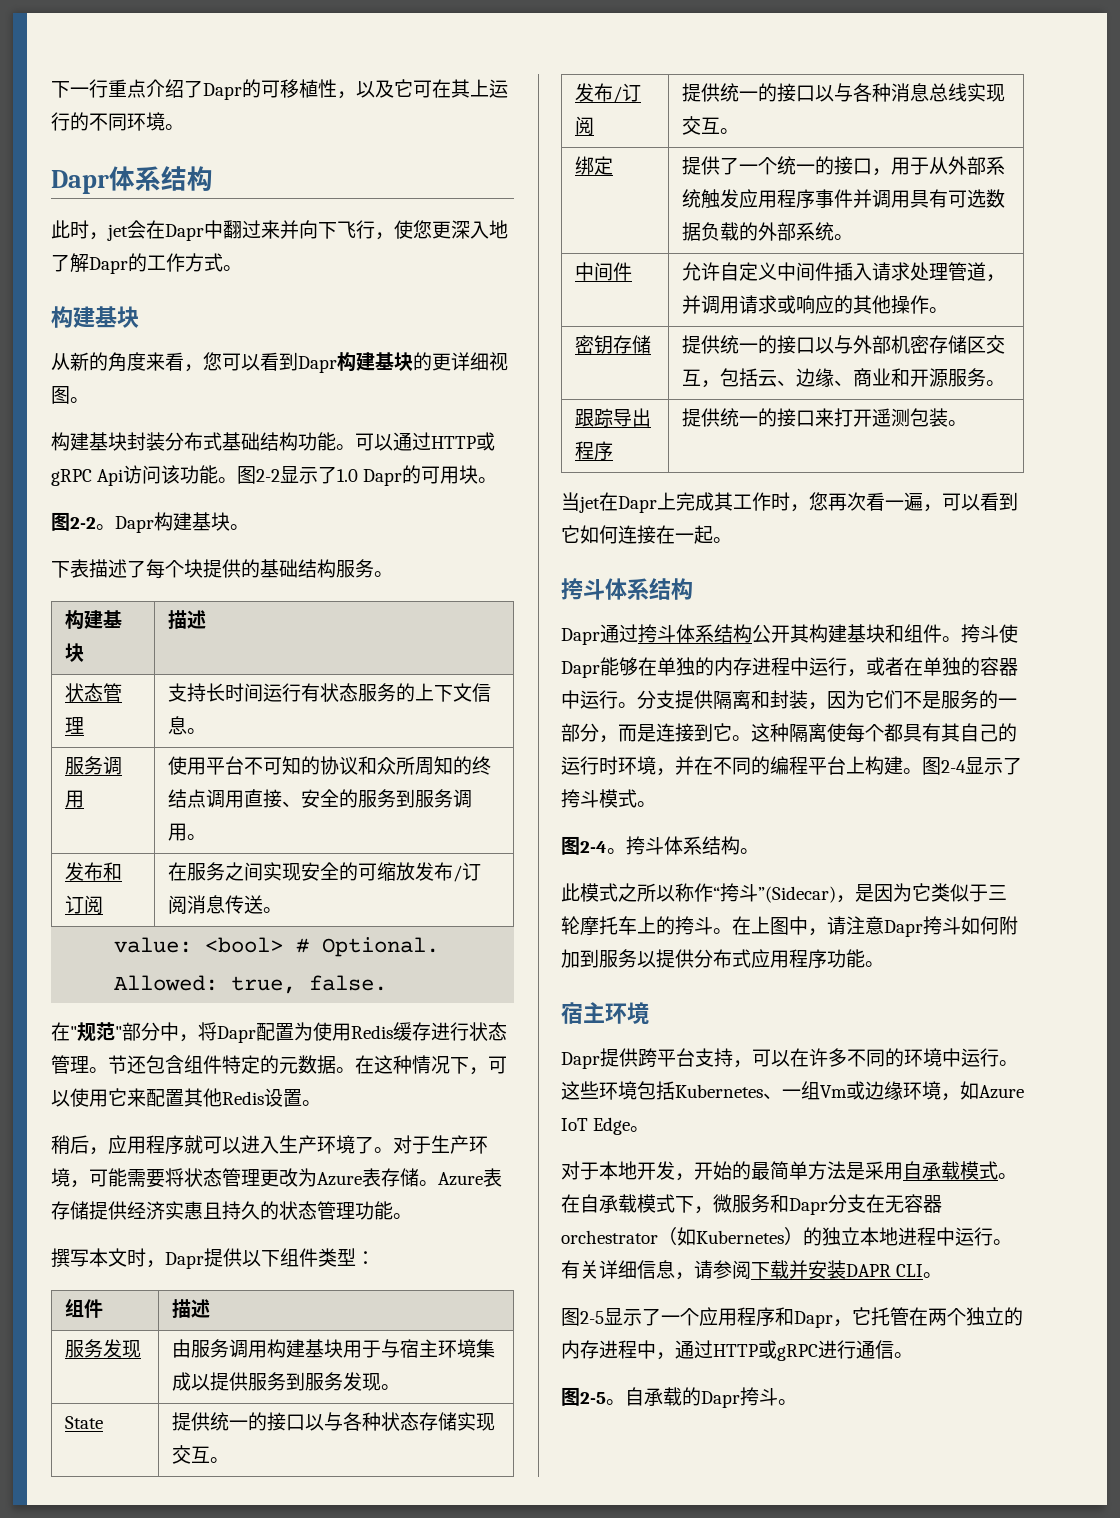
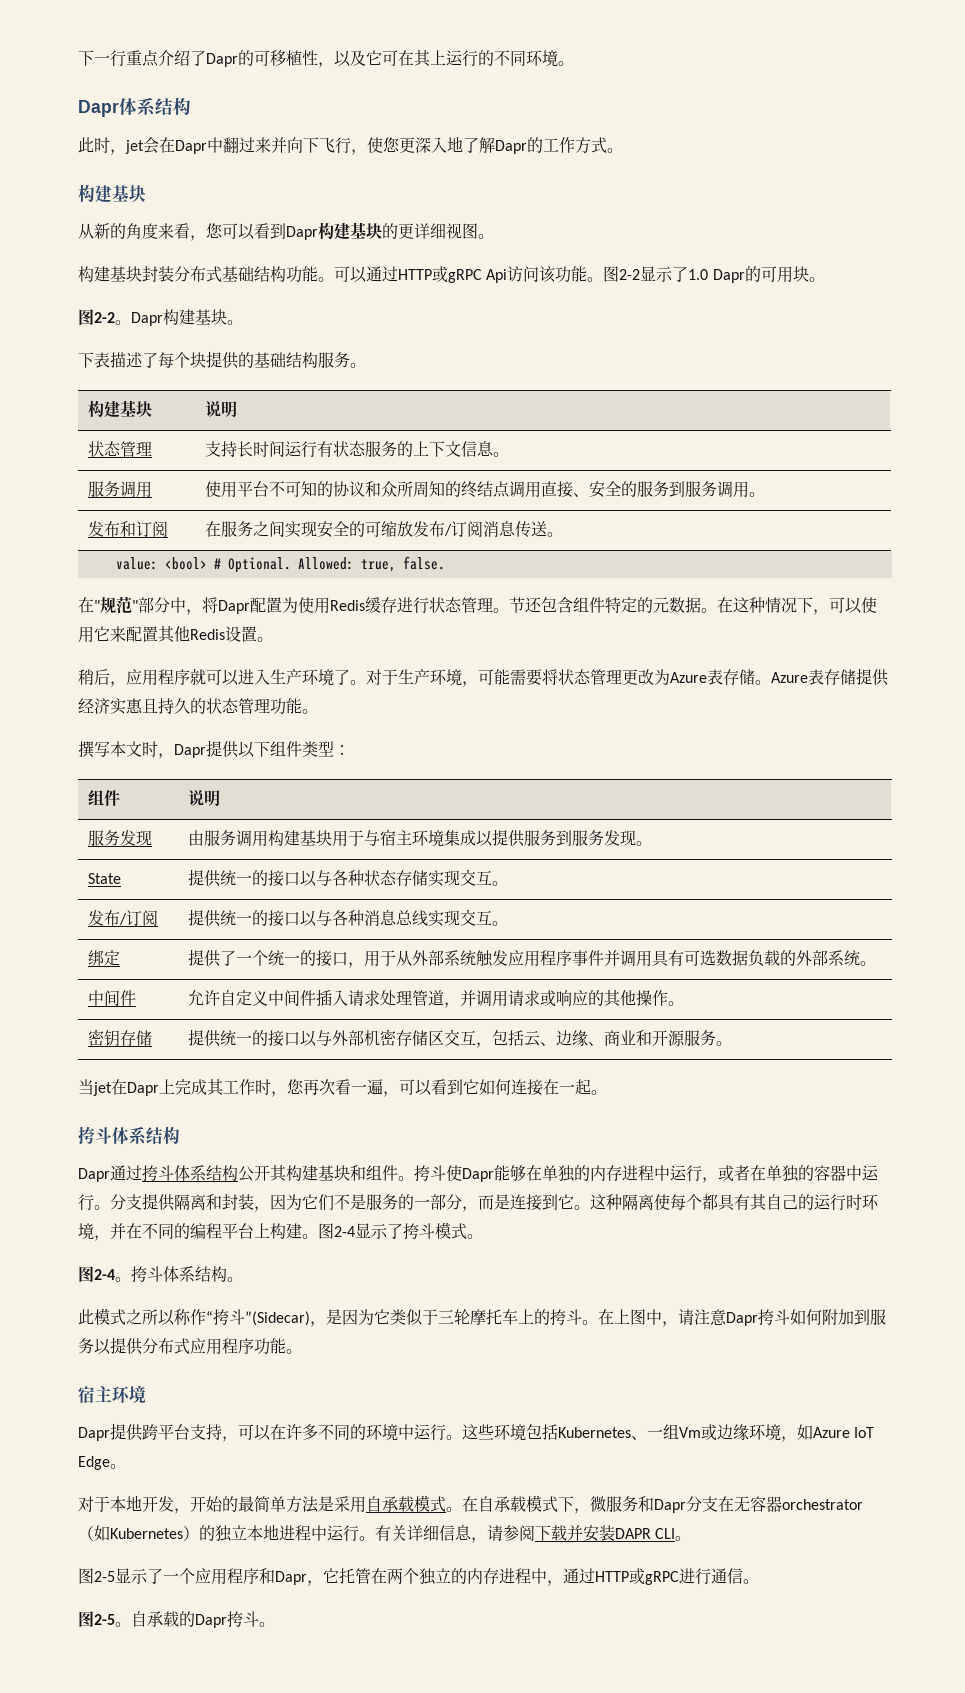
- 构建基块 | 描述
+ 构建基块 | 说明
- 组件 | 描述
+ 组件 | 说明
- 跟踪导出程序 | 提供统一的接口来打开遥测包装。

